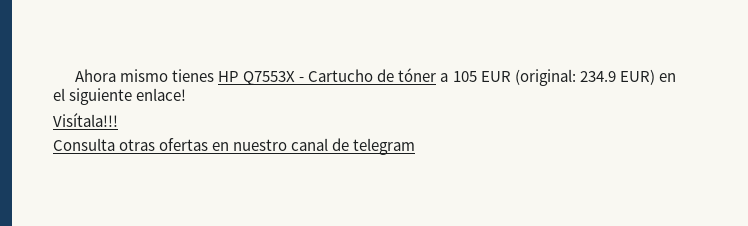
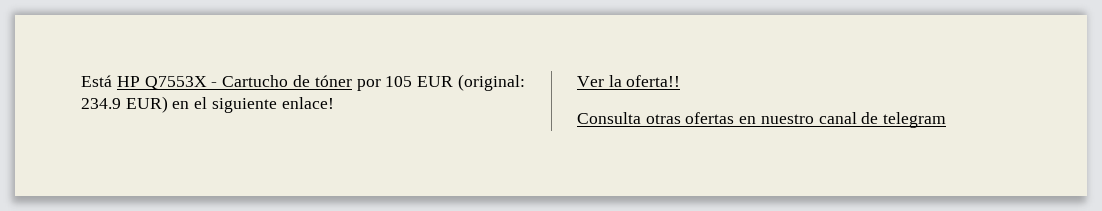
- Ahora mismo tienes HP Q7553X - Cartucho de tóner a 105 EUR (original: 234.9 EUR) en el siguiente enlace!
+ Está HP Q7553X - Cartucho de tóner por 105 EUR (original: 234.9 EUR) en el siguiente enlace!
- Visítala!!!
+ Ver la oferta!!

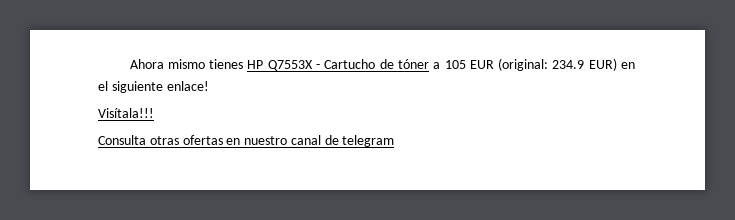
- Está HP Q7553X - Cartucho de tóner por 105 EUR (original: 234.9 EUR) en el siguiente enlace!
+ Ahora mismo tienes HP Q7553X - Cartucho de tóner a 105 EUR (original: 234.9 EUR) en el siguiente enlace!
- Ver la oferta!!
+ Visítala!!!

